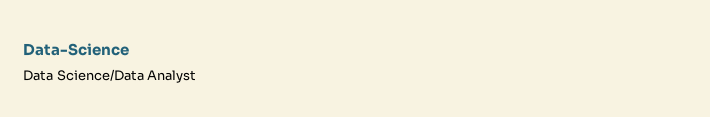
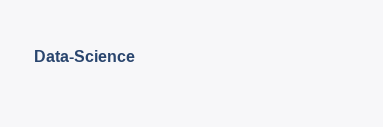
- Data Science/Data Analyst

